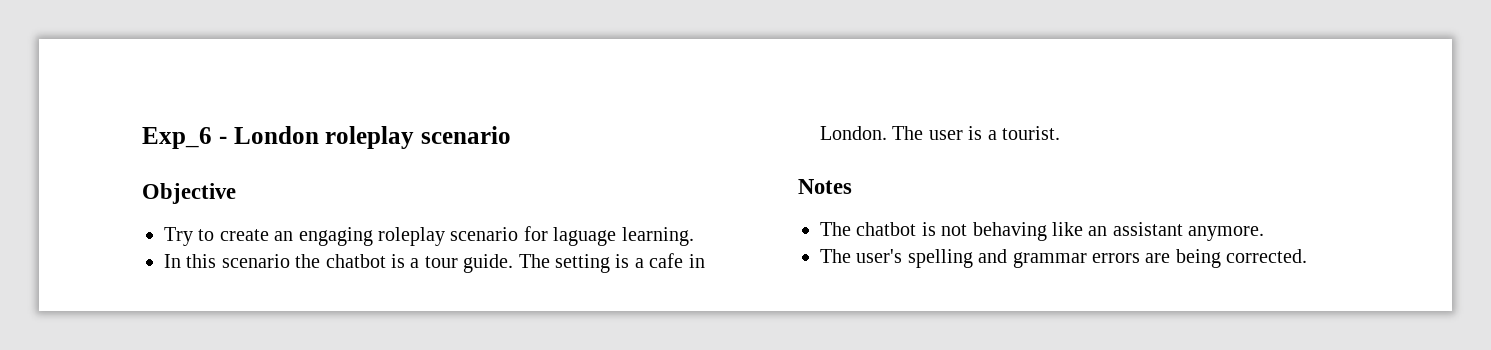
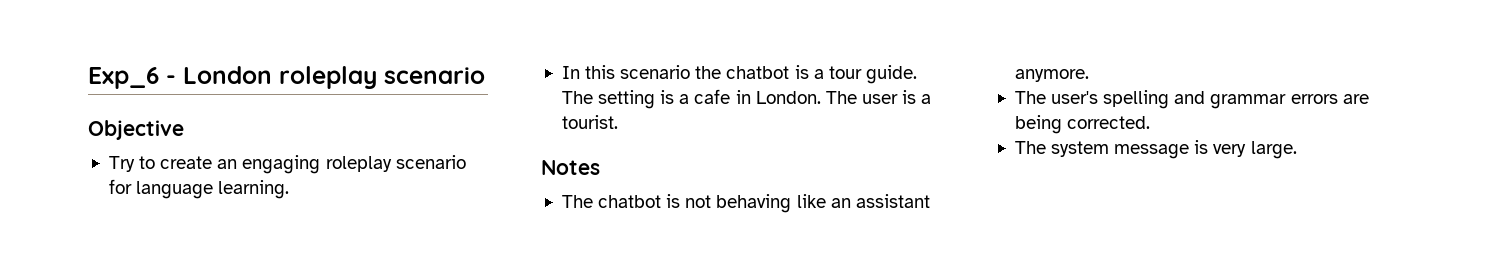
- Try to create an engaging roleplay scenario for laguage learning.
+ Try to create an engaging roleplay scenario for language learning.
+ The system message is very large.

